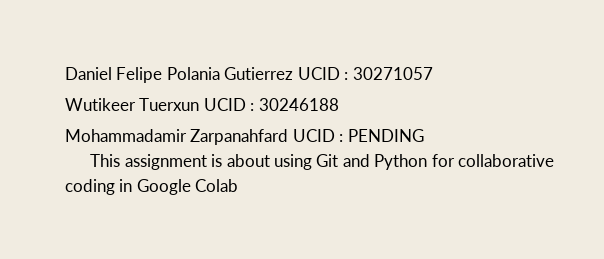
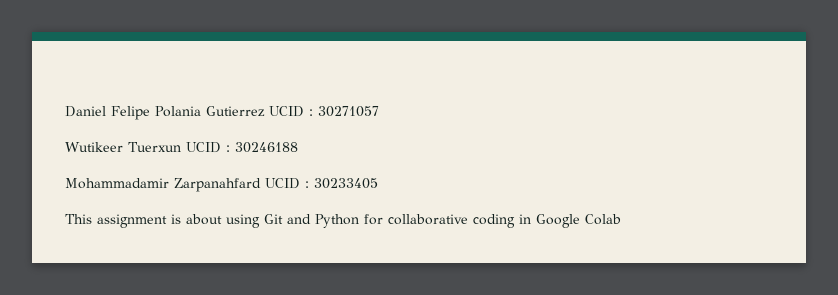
- Mohammadamir Zarpanahfard UCID : PENDING
+ Mohammadamir Zarpanahfard UCID : 30233405

